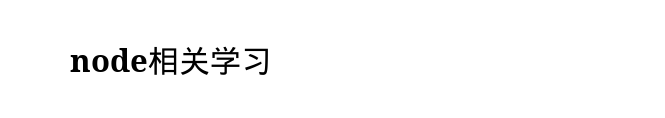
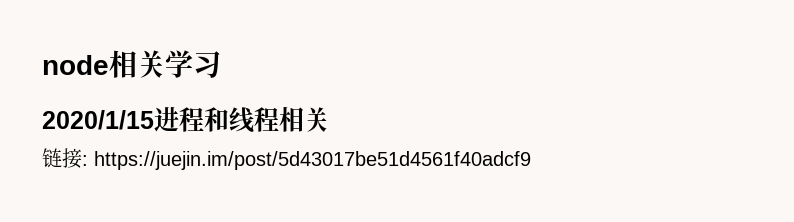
+ 2020/1/15进程和线程相关
+ 链接: https://juejin.im/post/5d43017be51d4561f40adcf9

